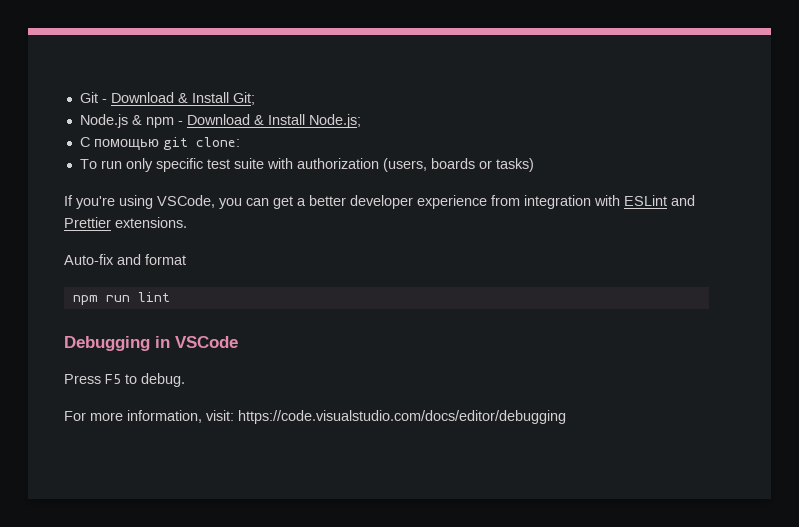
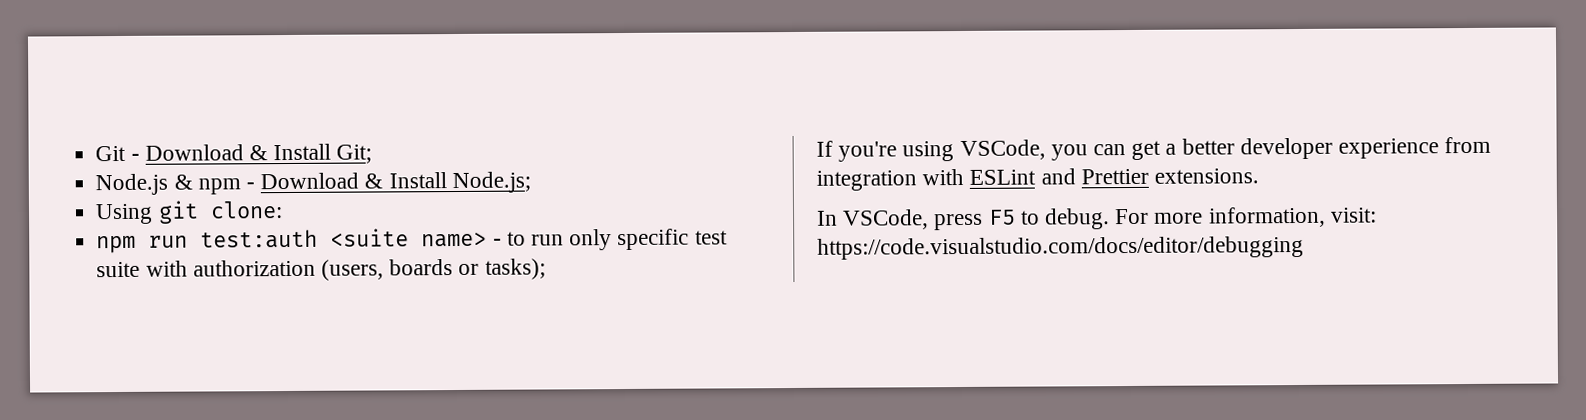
- С помощью git clone:
+ Using git clone:
- To run only specific test suite with authorization (users, boards or tasks)
+ npm run test:auth <suite name> - to run only specific test suite with authorization (users, boards or tasks);
- Auto-fix and format
- npm run lint
- Debugging in VSCode
- Press F5 to debug.
- For more information, visit: https://code.visualstudio.com/docs/editor/debugging
+ In VSCode, press F5 to debug. For more information, visit: https://code.visualstudio.com/docs/editor/debugging

